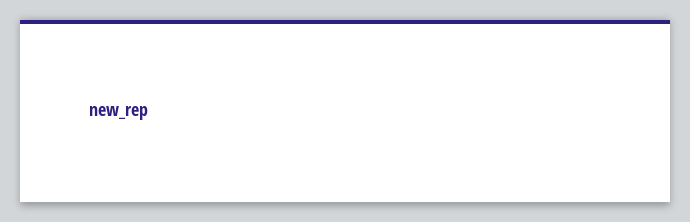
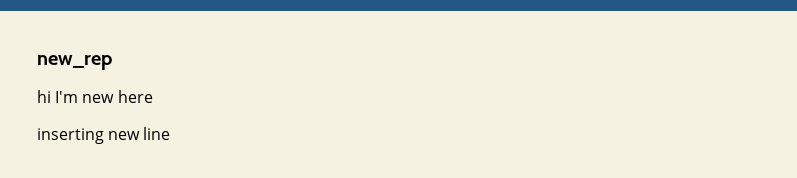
+ hi I'm new here
+ inserting new line

